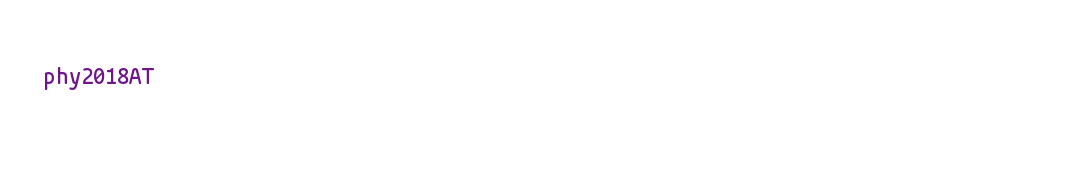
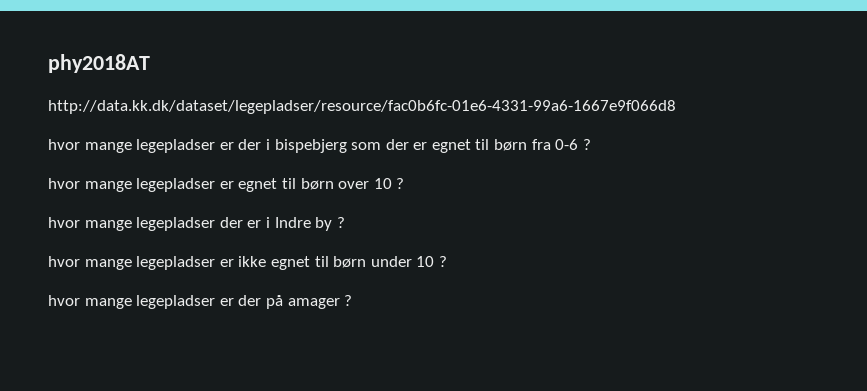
+ http://data.kk.dk/dataset/legepladser/resource/fac0b6fc-01e6-4331-99a6-1667e9f066d8
+ hvor mange legepladser er der i bispebjerg som der er egnet til børn fra 0-6 ?
+ hvor mange legepladser er egnet til børn over 10 ?
+ hvor mange legepladser der er i Indre by ?
+ hvor mange legepladser er ikke egnet til børn under 10 ?
+ hvor mange legepladser er der på amager ?

